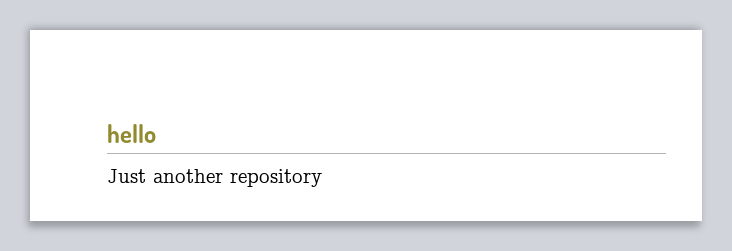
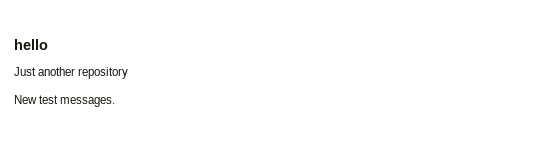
+ New test messages.

